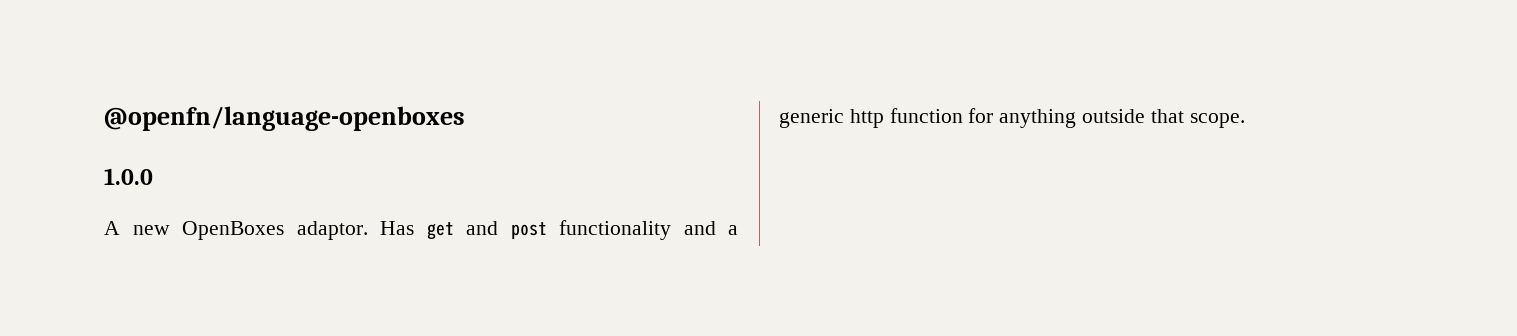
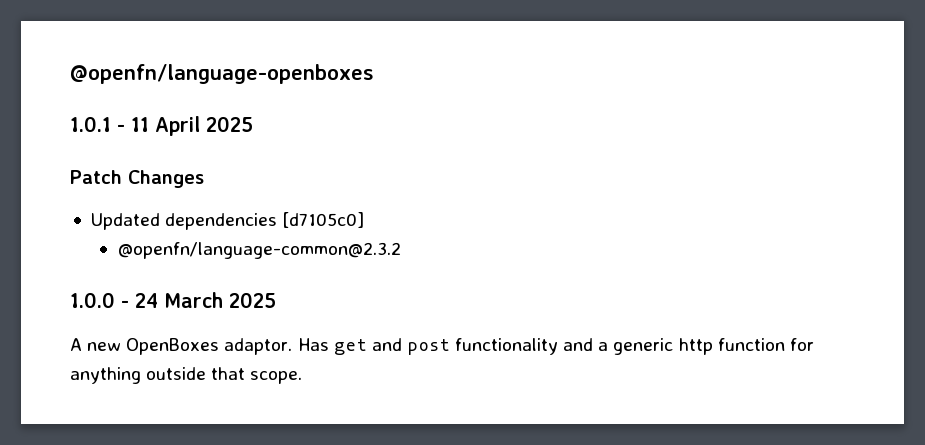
- 1.0.0
+ 1.0.1 - 11 April 2025
+ Patch Changes
+ Updated dependencies [d7105c0]
+ @openfn/language-common@2.3.2
+ 1.0.0 - 24 March 2025

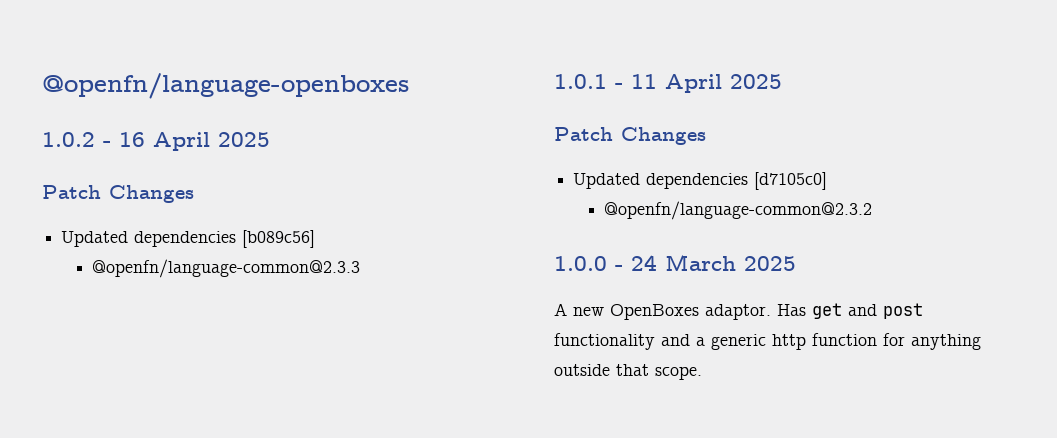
+ 1.0.2 - 16 April 2025
+ Patch Changes
+ Updated dependencies [b089c56]
+ @openfn/language-common@2.3.3

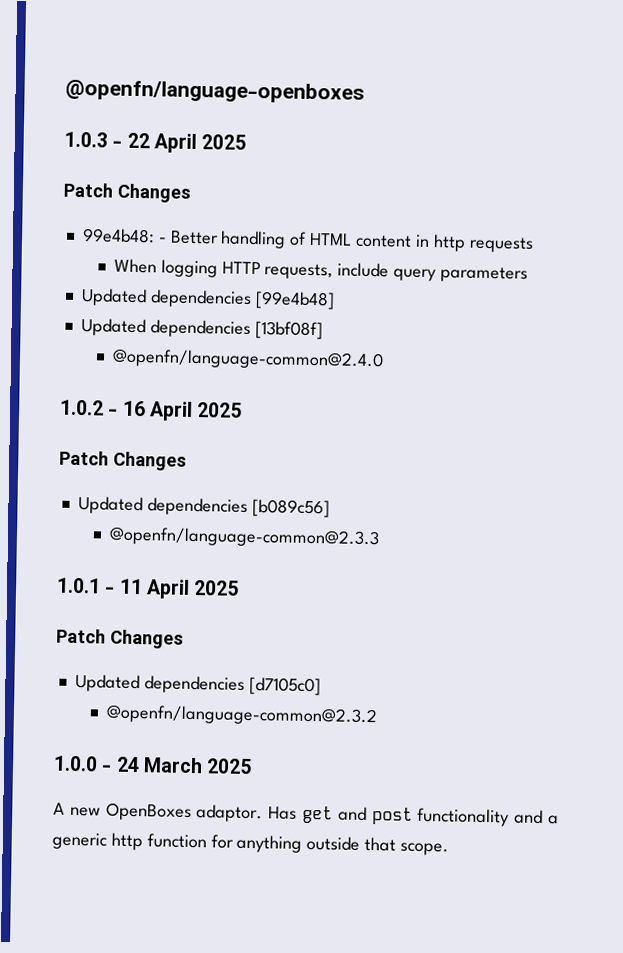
+ 1.0.3 - 22 April 2025
+ Patch Changes
+ 99e4b48: - Better handling of HTML content in http requests
+ When logging HTTP requests, include query parameters
+ Updated dependencies [99e4b48]
+ Updated dependencies [13bf08f]
+ @openfn/language-common@2.4.0

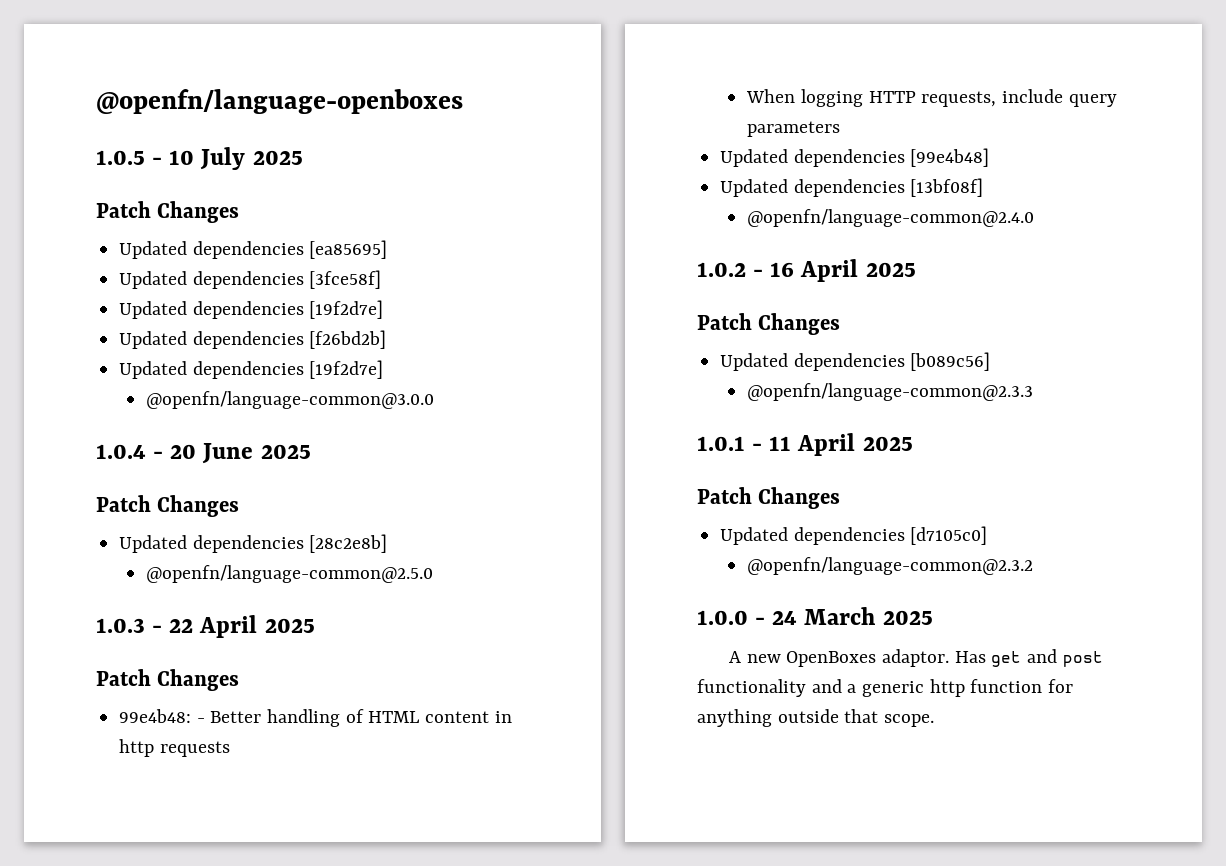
+ 1.0.5 - 10 July 2025
+ Patch Changes
+ Updated dependencies [ea85695]
+ Updated dependencies [3fce58f]
+ Updated dependencies [19f2d7e]
+ Updated dependencies [f26bd2b]
+ Updated dependencies [19f2d7e]
+ @openfn/language-common@3.0.0
+ 1.0.4 - 20 June 2025
+ Patch Changes
+ Updated dependencies [28c2e8b]
+ @openfn/language-common@2.5.0

